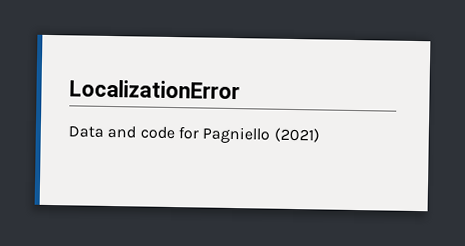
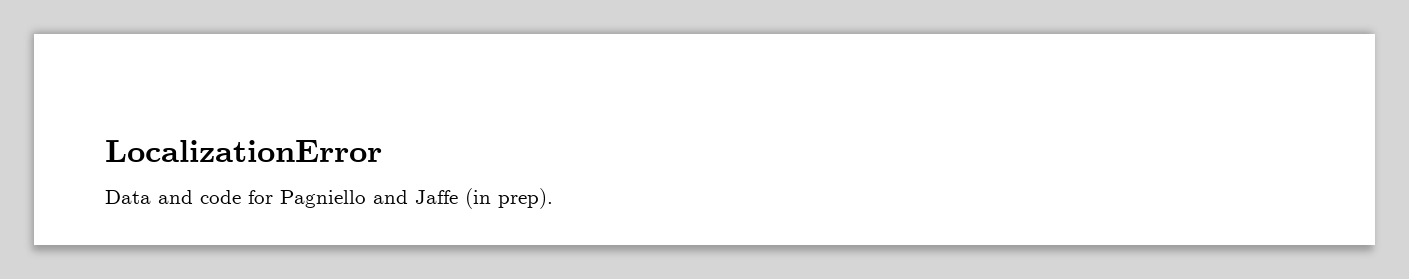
- Data and code for Pagniello (2021)
+ Data and code for Pagniello and Jaffe (in prep).

